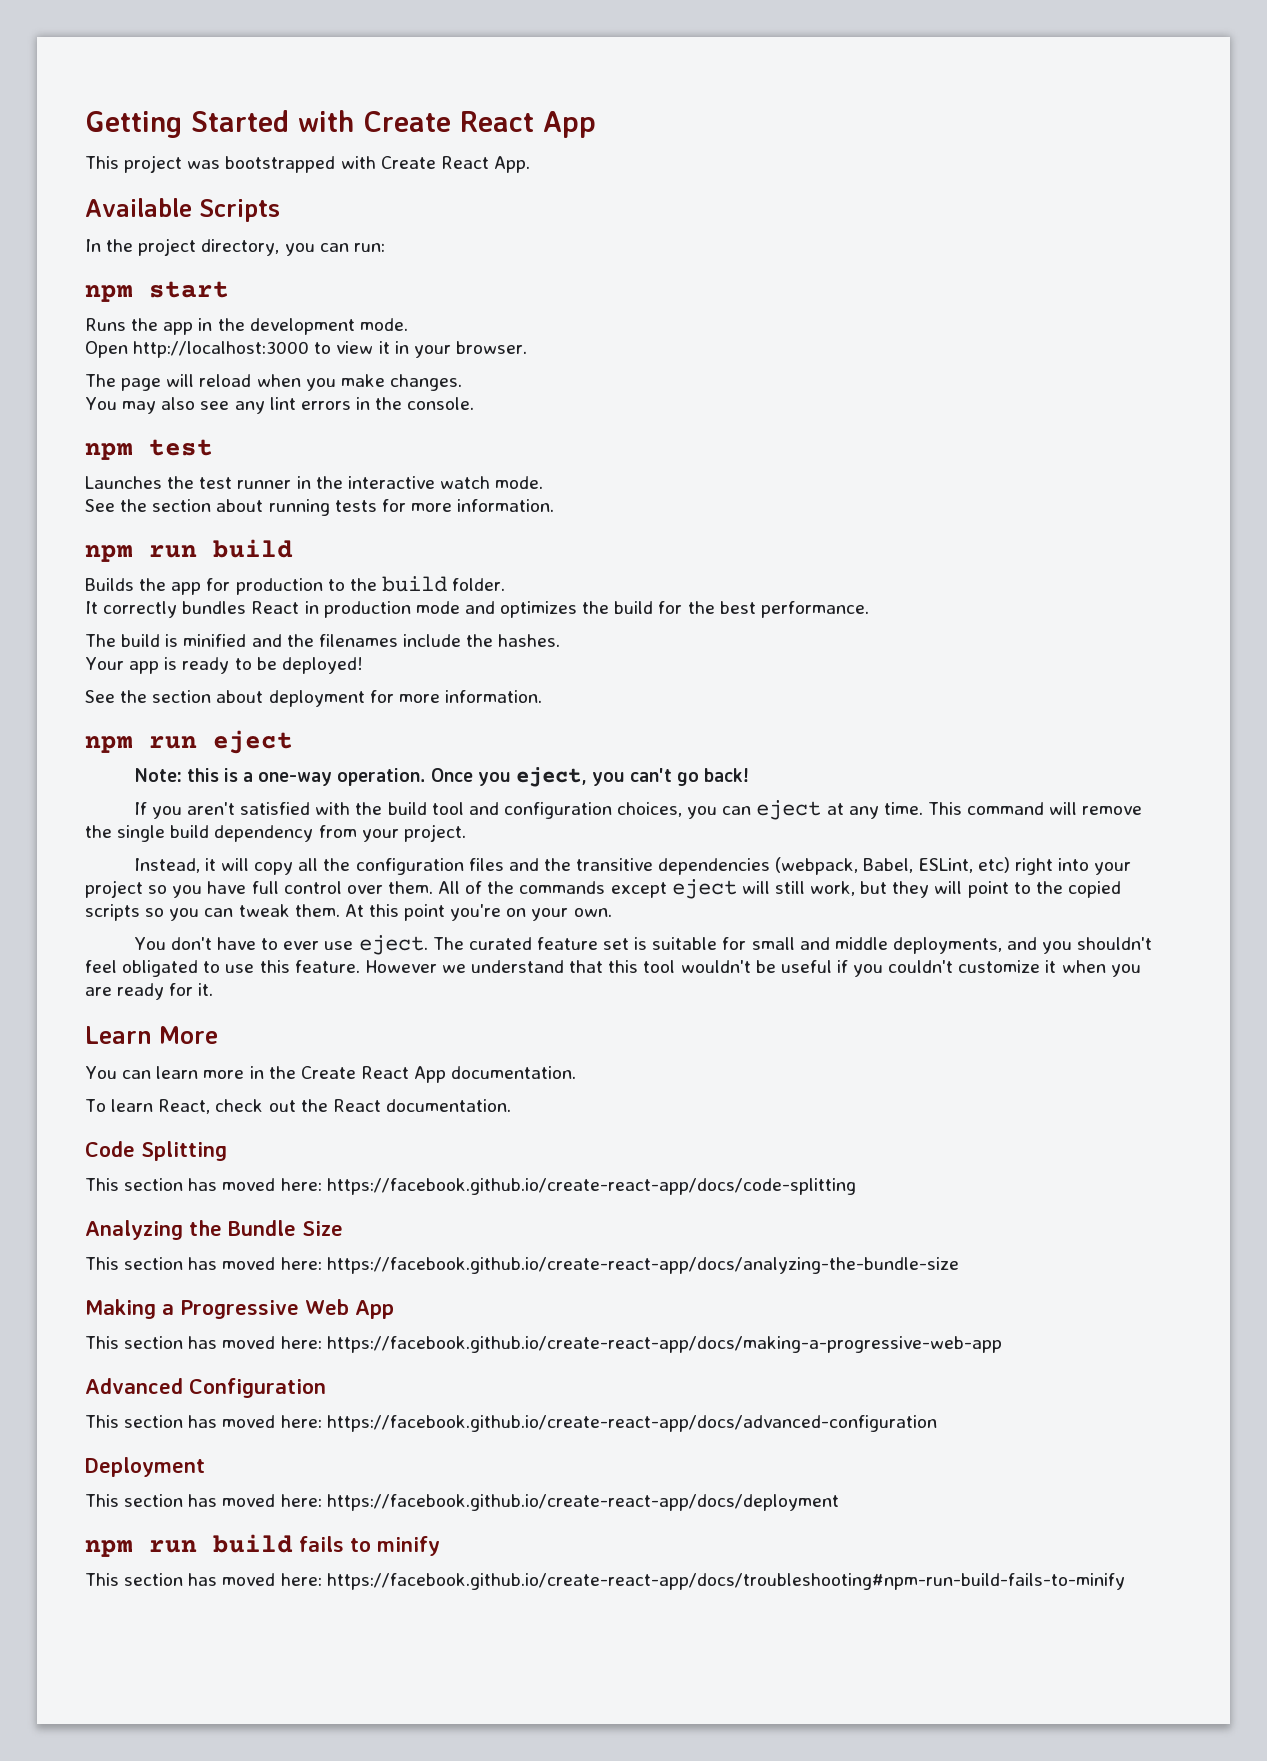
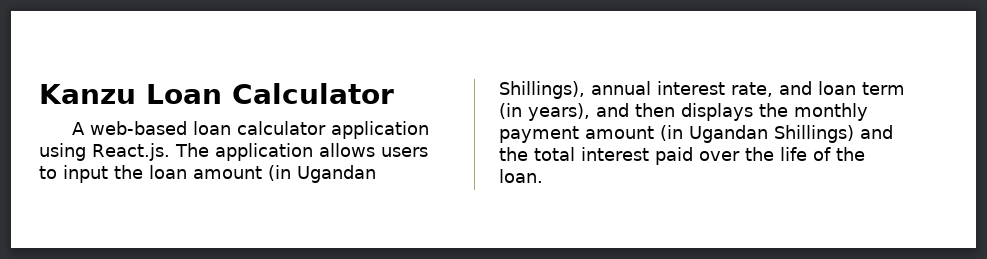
- Getting Started with Create React App
- This project was bootstrapped with Create React App.
- Available Scripts
- In the project directory, you can run:
- npm start
- Runs the app in the development mode.
- Open http://localhost:3000 to view it in your browser.
- The page will reload when you make changes.
- You may also see any lint errors in the console.
- npm test
- Launches the test runner in the interactive watch mode.
- See the section about running tests for more information.
- npm run build
- Builds the app for production to the build folder.
- It correctly bundles React in production mode and optimizes the build for the best performance.
- The build is minified and the filenames include the hashes.
- Your app is ready to be deployed!
- See the section about deployment for more information.
- npm run eject
- Note: this is a one-way operation. Once you eject, you can't go back!
- If you aren't satisfied with the build tool and configuration choices, you can eject at any time. This command will remove the single build dependency from your project.
- Instead, it will copy all the configuration files and the transitive dependencies (webpack, Babel, ESLint, etc) right into your project so you have full control over them. All of the commands except eject will still work, but they will point to the copied scripts so you can tweak them. At this point you're on your own.
- You don't have to ever use eject. The curated feature set is suitable for small and middle deployments, and you shouldn't feel obligated to use this feature. However we understand that this tool wouldn't be useful if you couldn't customize it when you are ready for it.
- Learn More
- You can learn more in the Create React App documentation.
- To learn React, check out the React documentation.
- Code Splitting
- This section has moved here: https://facebook.github.io/create-react-app/docs/code-splitting
- Analyzing the Bundle Size
- This section has moved here: https://facebook.github.io/create-react-app/docs/analyzing-the-bundle-size
- Making a Progressive Web App
- This section has moved here: https://facebook.github.io/create-react-app/docs/making-a-progressive-web-app
- Advanced Configuration
- This section has moved here: https://facebook.github.io/create-react-app/docs/advanced-configuration
- Deployment
- This section has moved here: https://facebook.github.io/create-react-app/docs/deployment
- npm run build fails to minify
- This section has moved here: https://facebook.github.io/create-react-app/docs/troubleshooting#npm-run-build-fails-to-minify
+ Kanzu Loan Calculator
+ A web-based loan calculator application using React.js. The application allows users to input the loan amount (in Ugandan Shillings), annual interest rate, and loan term (in years), and then displays the monthly payment amount (in Ugandan Shillings) and the total interest paid over the life of the loan.

